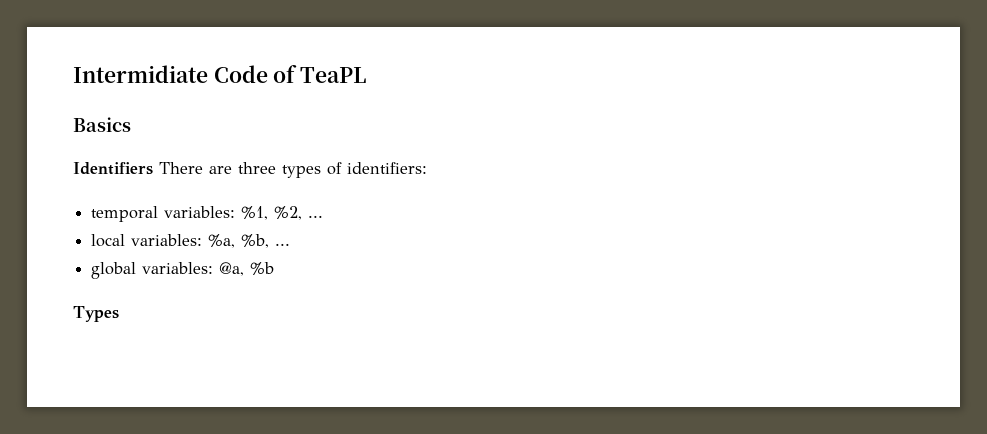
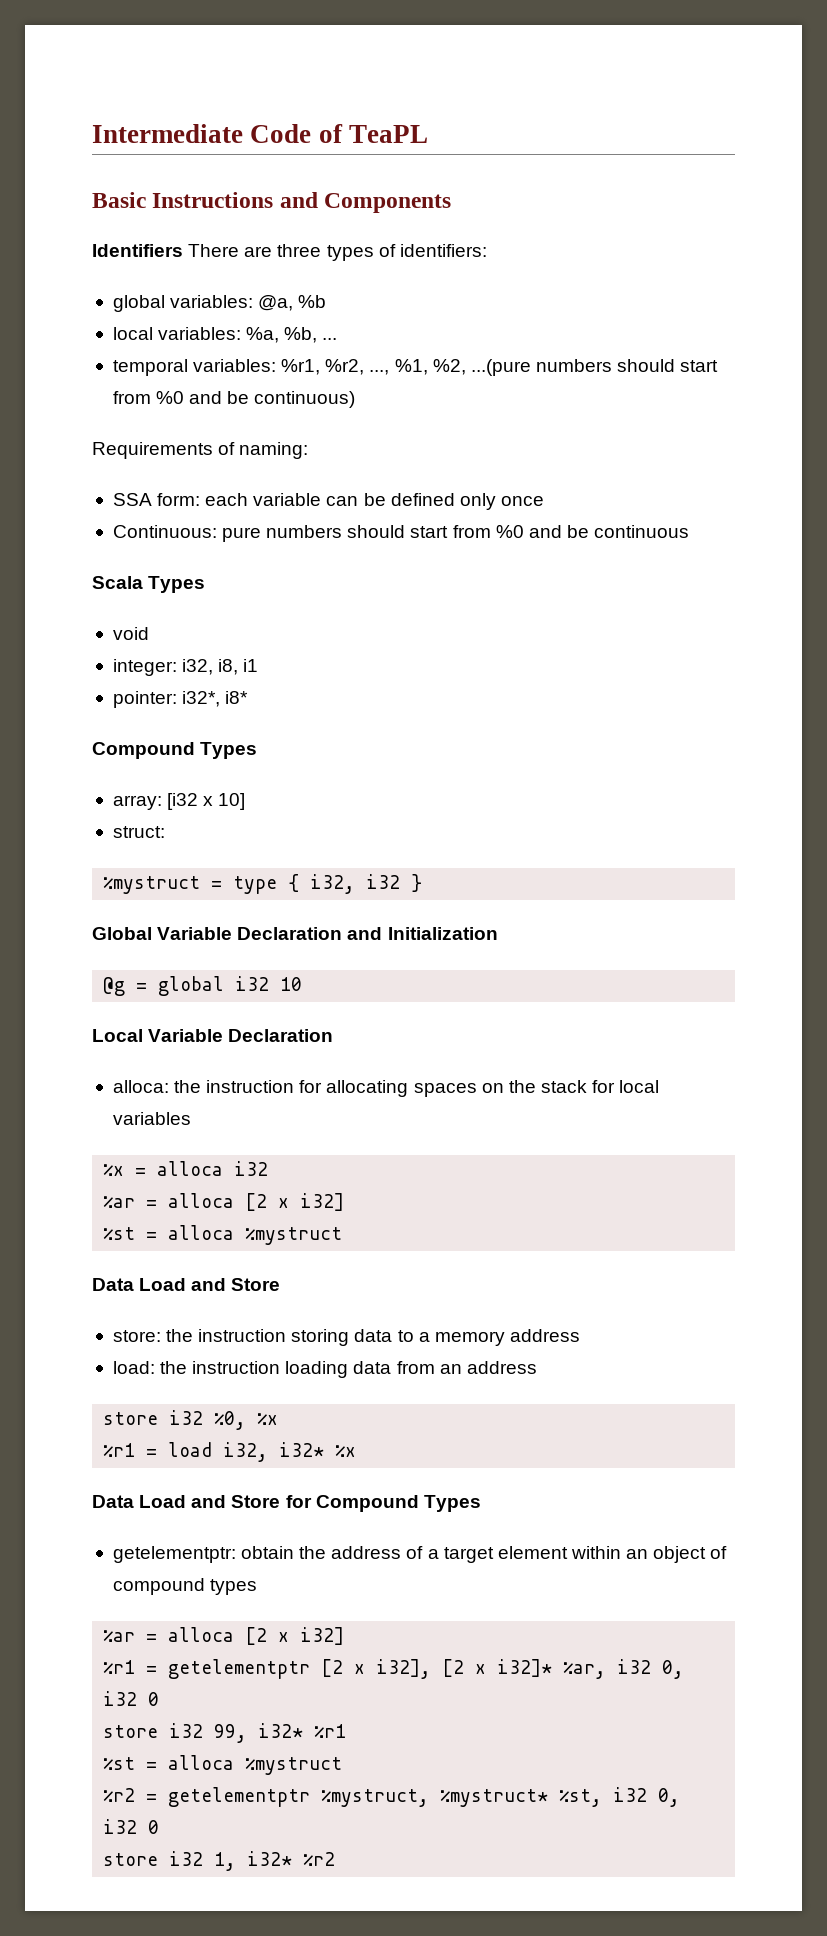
- Intermidiate Code of TeaPL
+ Intermediate Code of TeaPL
- Basics
+ Basic Instructions and Components
- temporal variables: %1, %2, ...
+ global variables: @a, %b
- global variables: @a, %b
- Types
+ temporal variables: %r1, %r2, ..., %1, %2, ...(pure numbers should start from %0 and be continuous)
+ Requirements of naming:
+ SSA form: each variable can be defined only once
+ Continuous: pure numbers should start from %0 and be continuous
+ Scala Types
+ void
+ integer: i32, i8, i1
+ pointer: i32*, i8*
+ Compound Types
+ array: [i32 x 10]
+ struct:
+ %mystruct = type { i32, i32 }
+ Global Variable Declaration and Initialization
+ @g = global i32 10
+ Local Variable Declaration
+ alloca: the instruction for allocating spaces on the stack for local variables
+ %x = alloca i32
+ %ar = alloca [2 x i32]
+ %st = alloca %mystruct
+ Data Load and Store
+ store: the instruction storing data to a memory address
+ load: the instruction loading data from an address
+ store i32 %0, %x
+ %r1 = load i32, i32* %x
+ Data Load and Store for Compound Types
+ getelementptr: obtain the address of a target element within an object of compound types
+ %ar = alloca [2 x i32]
+ %r1 = getelementptr [2 x i32], [2 x i32]* %ar, i32 0, i32 0
+ store i32 99, i32* %r1
+ %st = alloca %mystruct
+ %r2 = getelementptr %mystruct, %mystruct* %st, i32 0, i32 0
+ store i32 1, i32* %r2

